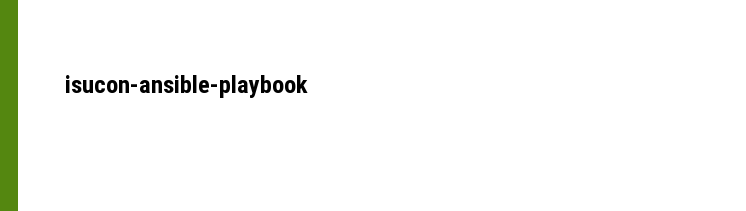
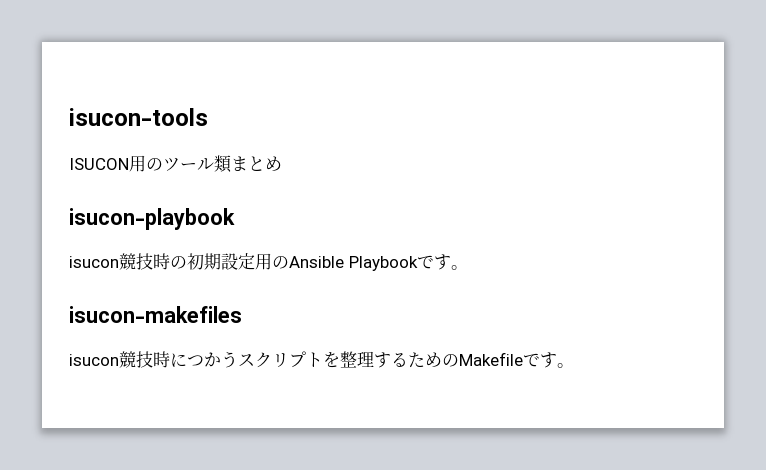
- isucon-ansible-playbook
+ isucon-tools
+ ISUCON用のツール類まとめ
+ isucon-playbook
+ isucon競技時の初期設定用のAnsible Playbookです。
+ isucon-makefiles
+ isucon競技時につかうスクリプトを整理するためのMakefileです。

